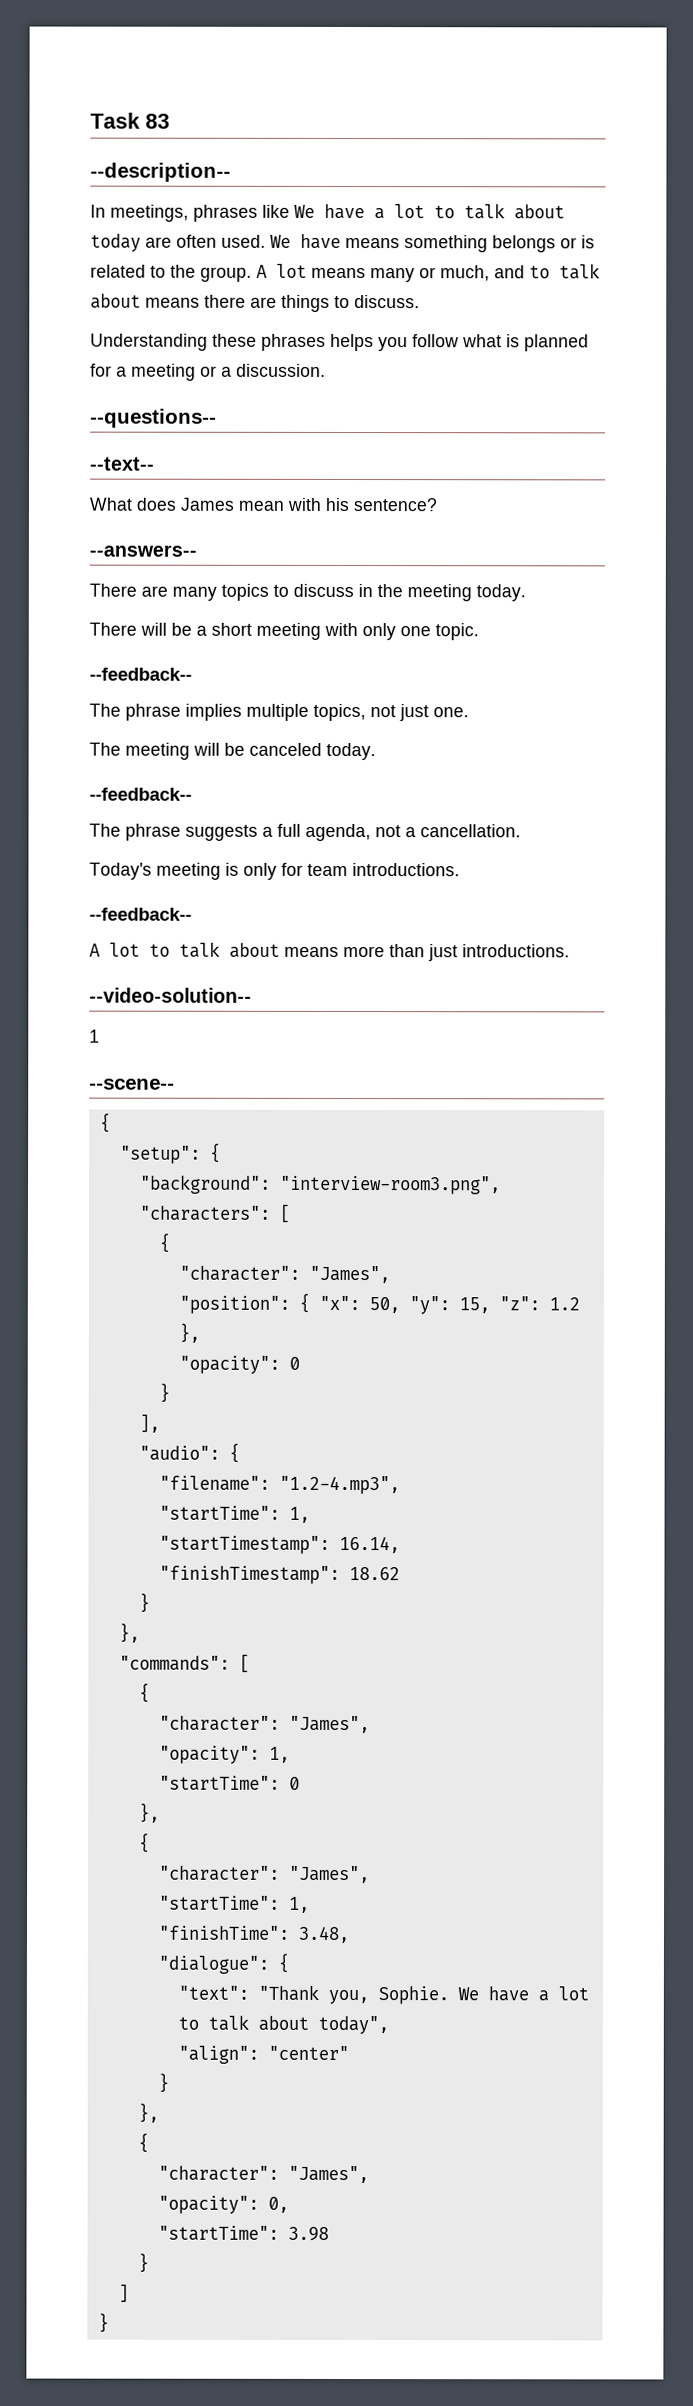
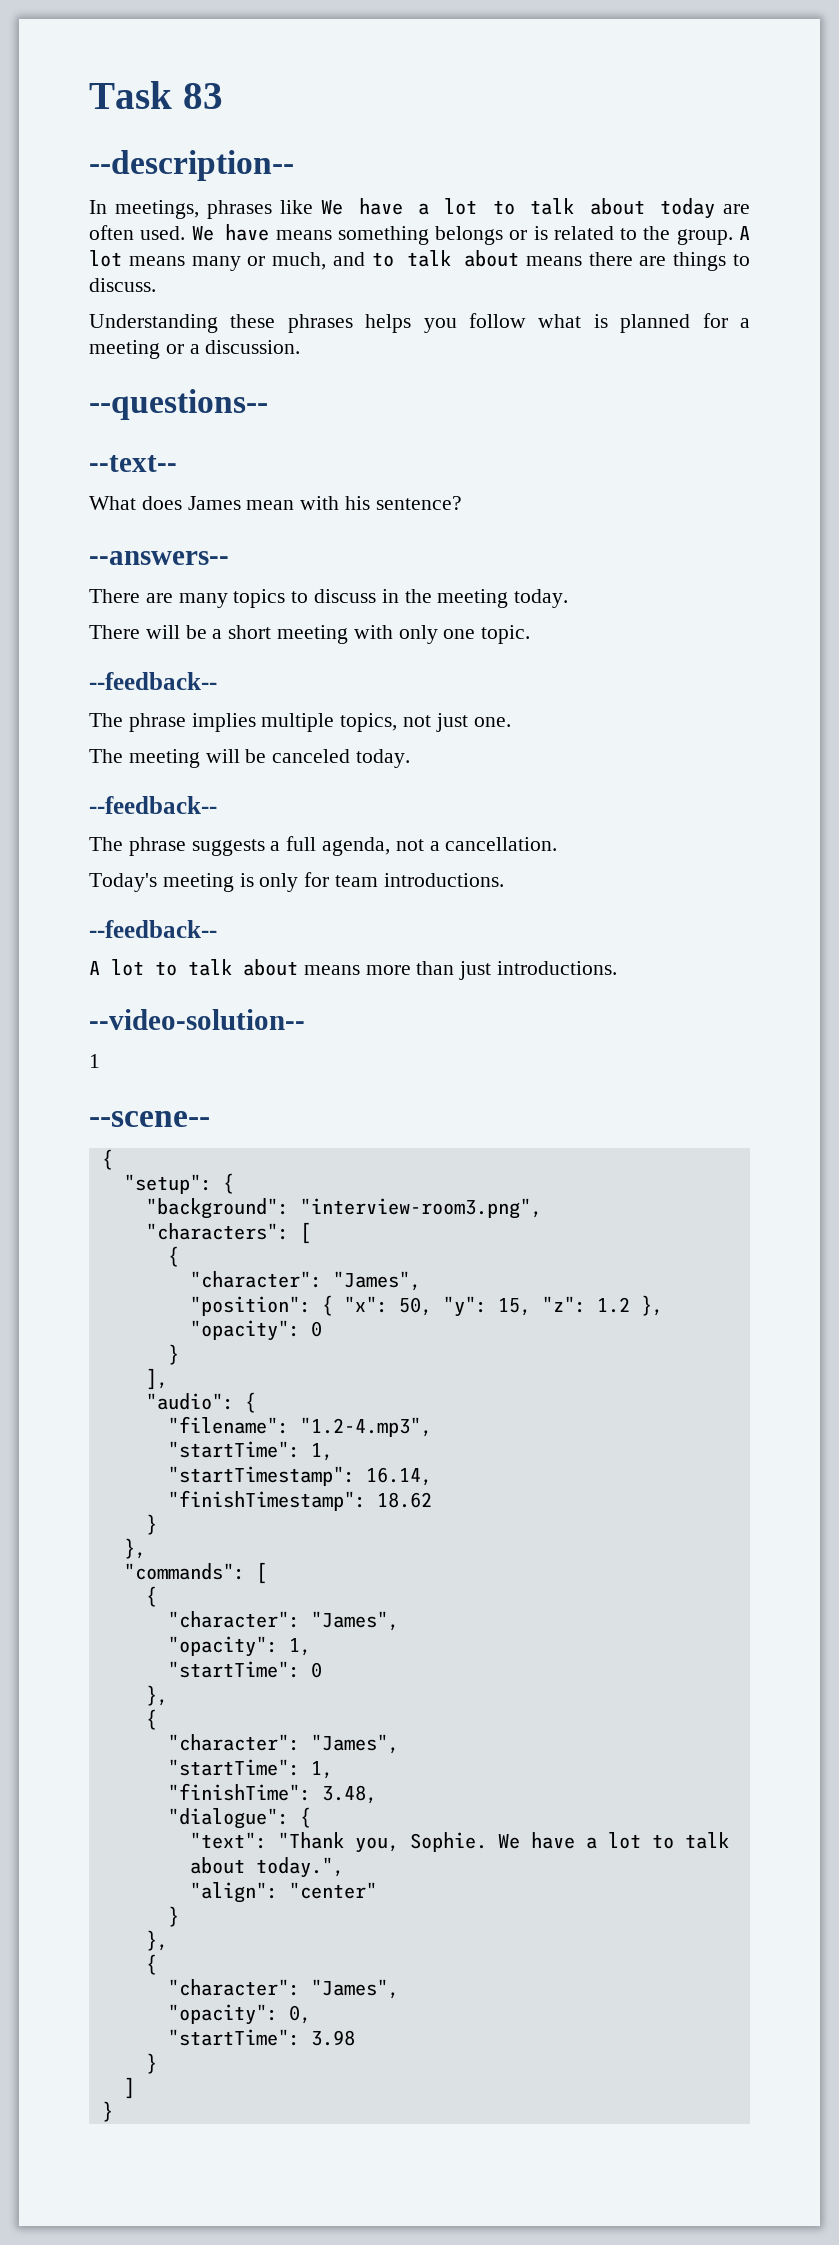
- We have a lot to talk about today",
+ We have a lot to talk about today.",

